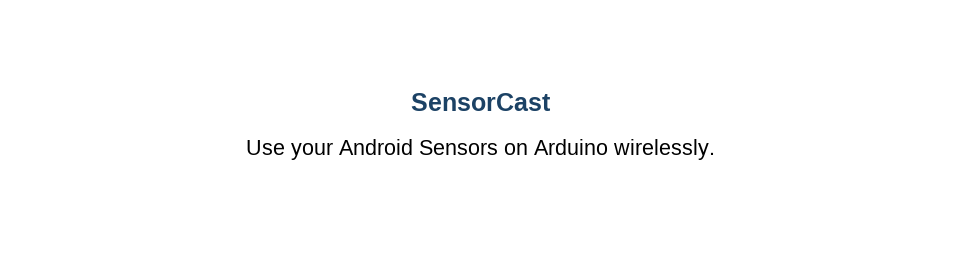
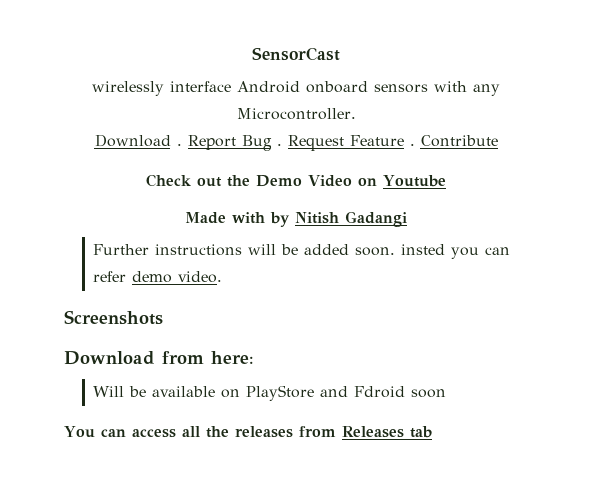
- Use your Android Sensors on Arduino wirelessly.
+ wirelessly interface Android onboard sensors with any Microcontroller.
+ Download . Report Bug . Request Feature . Contribute
+ Check out the Demo Video on Youtube
+ Made with by Nitish Gadangi
+ Further instructions will be added soon. insted you can refer demo video.
+ Screenshots
+ Download from here:
+ Will be available on PlayStore and Fdroid soon
+ You can access all the releases from Releases tab

